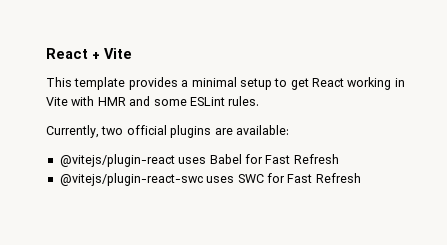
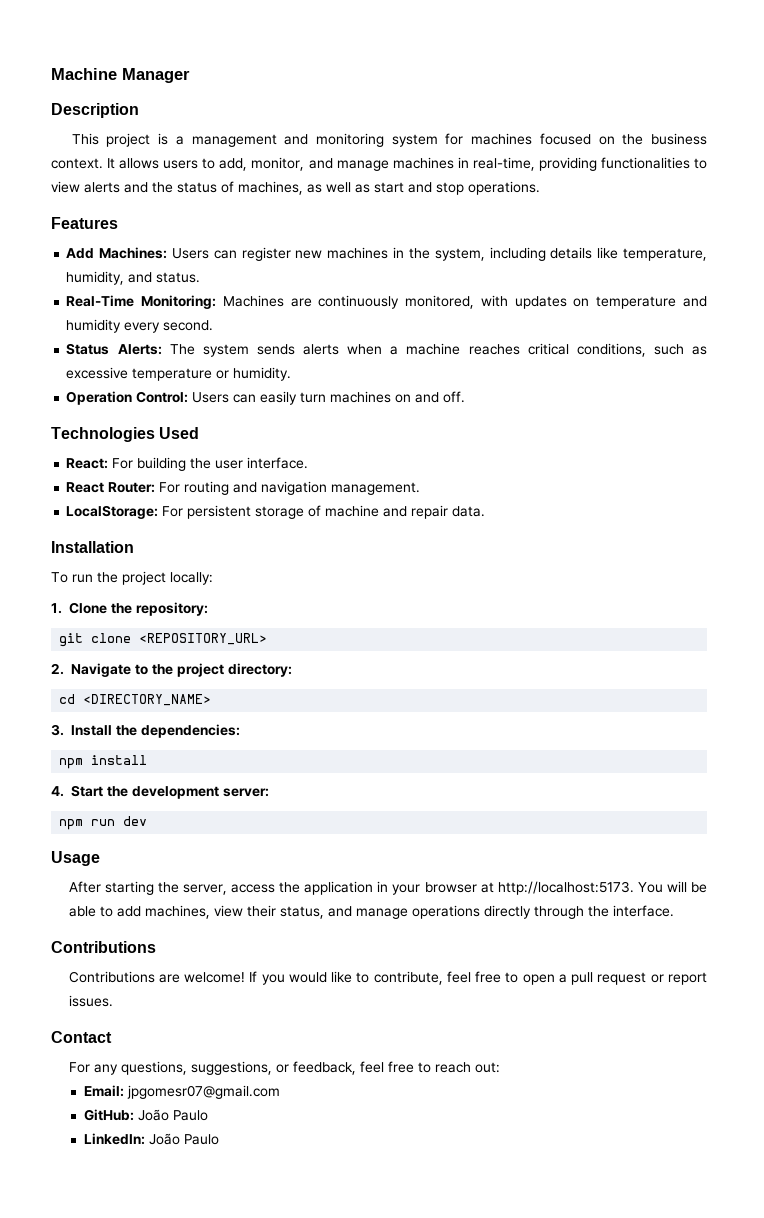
- React + Vite
- This template provides a minimal setup to get React working in Vite with HMR and some ESLint rules.
- Currently, two official plugins are available:
- @vitejs/plugin-react uses Babel for Fast Refresh
- @vitejs/plugin-react-swc uses SWC for Fast Refresh
+ Machine Manager
+ Description
+ This project is a management and monitoring system for machines focused on the business context. It allows users to add, monitor, and manage machines in real-time, providing functionalities to view alerts and the status of machines, as well as start and stop operations.
+ Features
+ Add Machines: Users can register new machines in the system, including details like temperature, humidity, and status.
+ Real-Time Monitoring: Machines are continuously monitored, with updates on temperature and humidity every second.
+ Status Alerts: The system sends alerts when a machine reaches critical conditions, such as excessive temperature or humidity.
+ Operation Control: Users can easily turn machines on and off.
+ Technologies Used
+ React: For building the user interface.
+ React Router: For routing and navigation management.
+ LocalStorage: For persistent storage of machine and repair data.
+ Installation
+ To run the project locally:
+ 1. Clone the repository:
+ git clone <REPOSITORY_URL>
+ 2. Navigate to the project directory:
+ cd <DIRECTORY_NAME>
+ 3. Install the dependencies:
+ npm install
+ 4. Start the development server:
+ npm run dev
+ Usage
+ After starting the server, access the application in your browser at http://localhost:5173. You will be able to add machines, view their status, and manage operations directly through the interface.
+ Contributions
+ Contributions are welcome! If you would like to contribute, feel free to open a pull request or report issues.
+ Contact
+ For any questions, suggestions, or feedback, feel free to reach out:
+ Email: jpgomesr07@gmail.com
+ GitHub: João Paulo
+ LinkedIn: João Paulo

